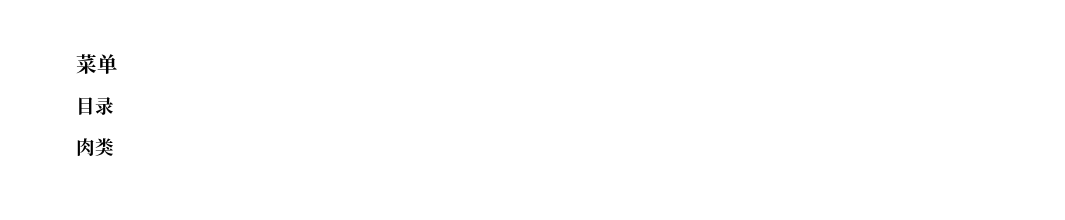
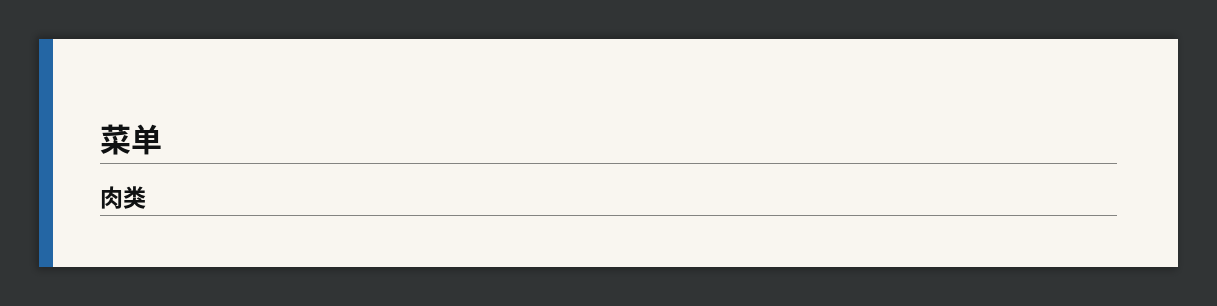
- 目录

